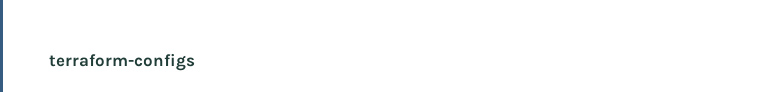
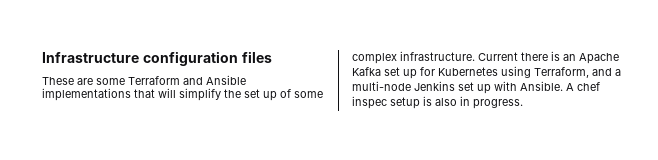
- terraform-configs
+ Infrastructure configuration files
+ These are some Terraform and Ansible implementations that will simplify the set up of some complex infrastructure. Current there is an Apache Kafka set up for Kubernetes using Terraform, and a multi-node Jenkins set up with Ansible. A chef inspec setup is also in progress.

